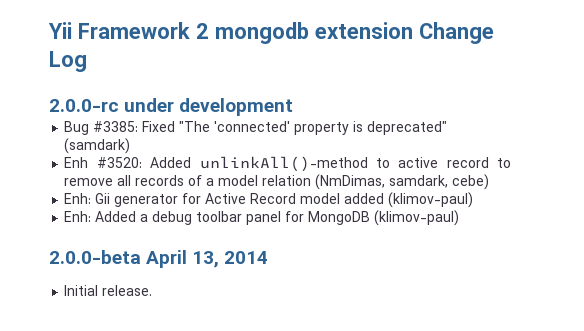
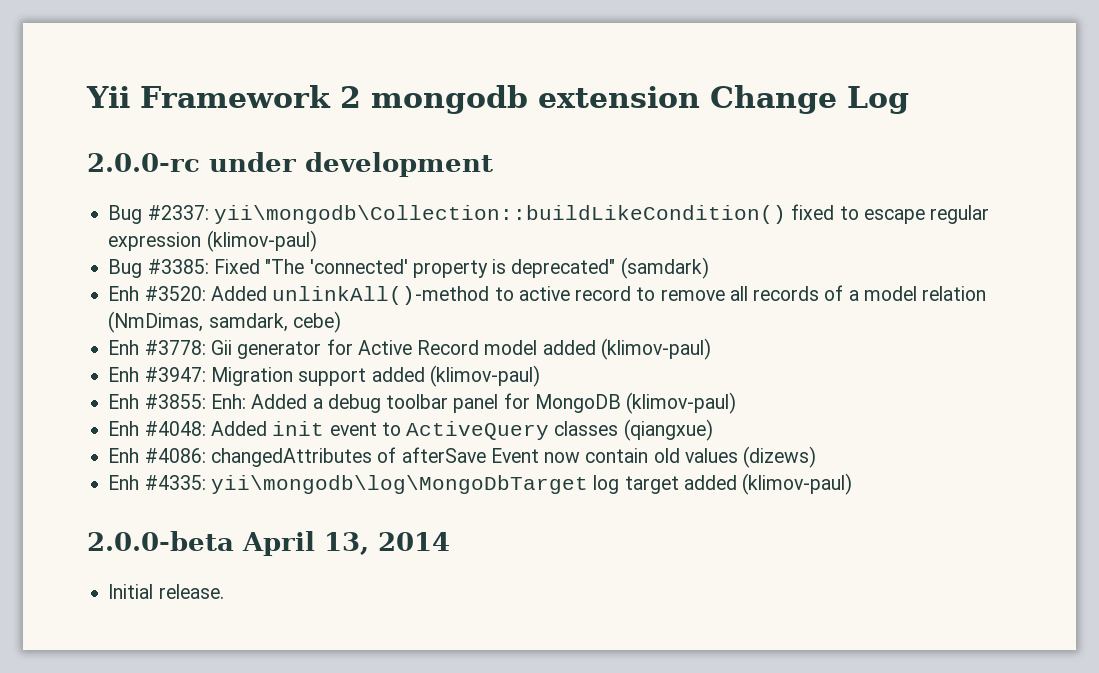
+ Bug #2337: yii\mongodb\Collection::buildLikeCondition() fixed to escape regular expression (klimov-paul)
- Enh: Gii generator for Active Record model added (klimov-paul)
+ Enh #3778: Gii generator for Active Record model added (klimov-paul)
- Enh: Added a debug toolbar panel for MongoDB (klimov-paul)
+ Enh #3947: Migration support added (klimov-paul)
+ Enh #3855: Enh: Added a debug toolbar panel for MongoDB (klimov-paul)
+ Enh #4048: Added init event to ActiveQuery classes (qiangxue)
+ Enh #4086: changedAttributes of afterSave Event now contain old values (dizews)
+ Enh #4335: yii\mongodb\log\MongoDbTarget log target added (klimov-paul)

